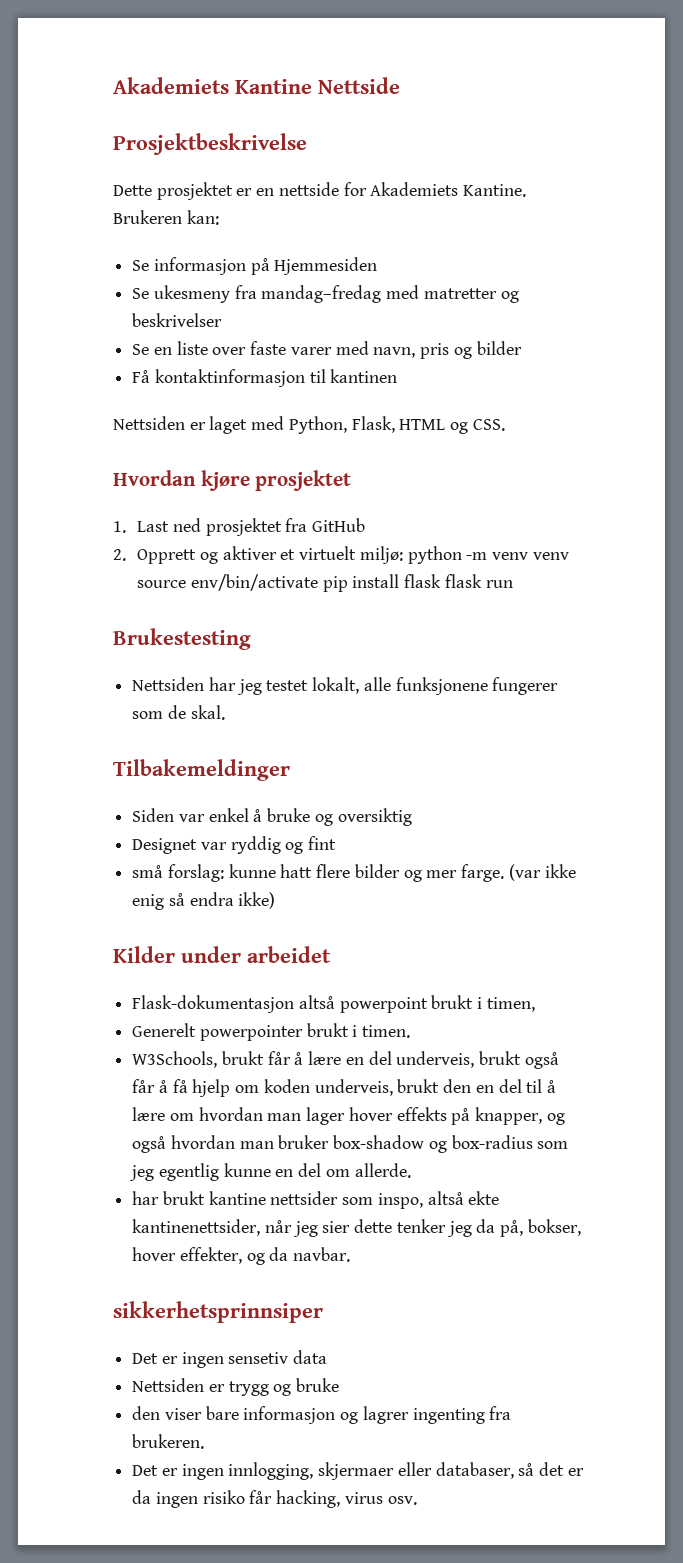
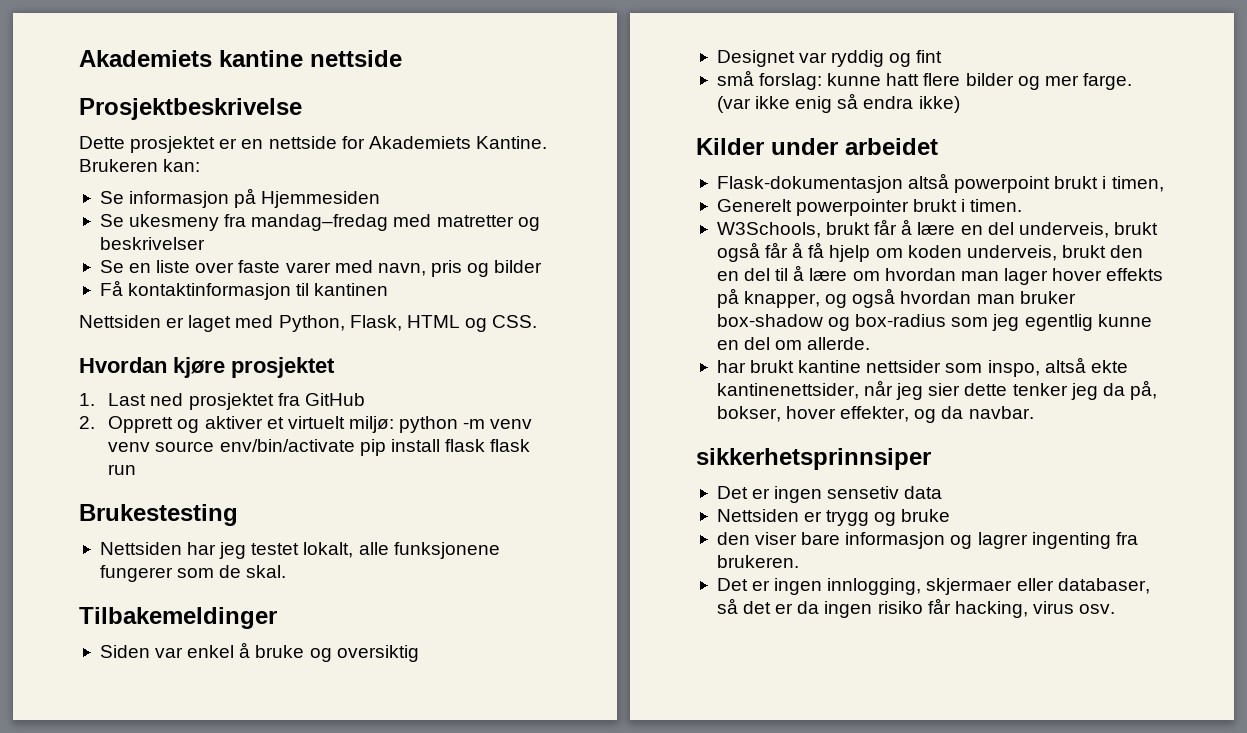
- Akademiets Kantine Nettside
+ Akademiets kantine nettside

